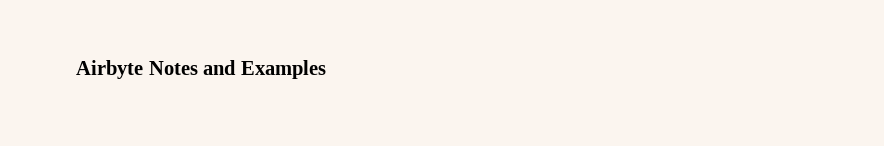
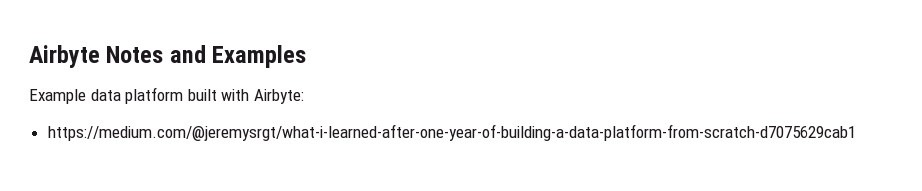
+ Example data platform built with Airbyte:
+ https://medium.com/@jeremysrgt/what-i-learned-after-one-year-of-building-a-data-platform-from-scratch-d7075629cab1

